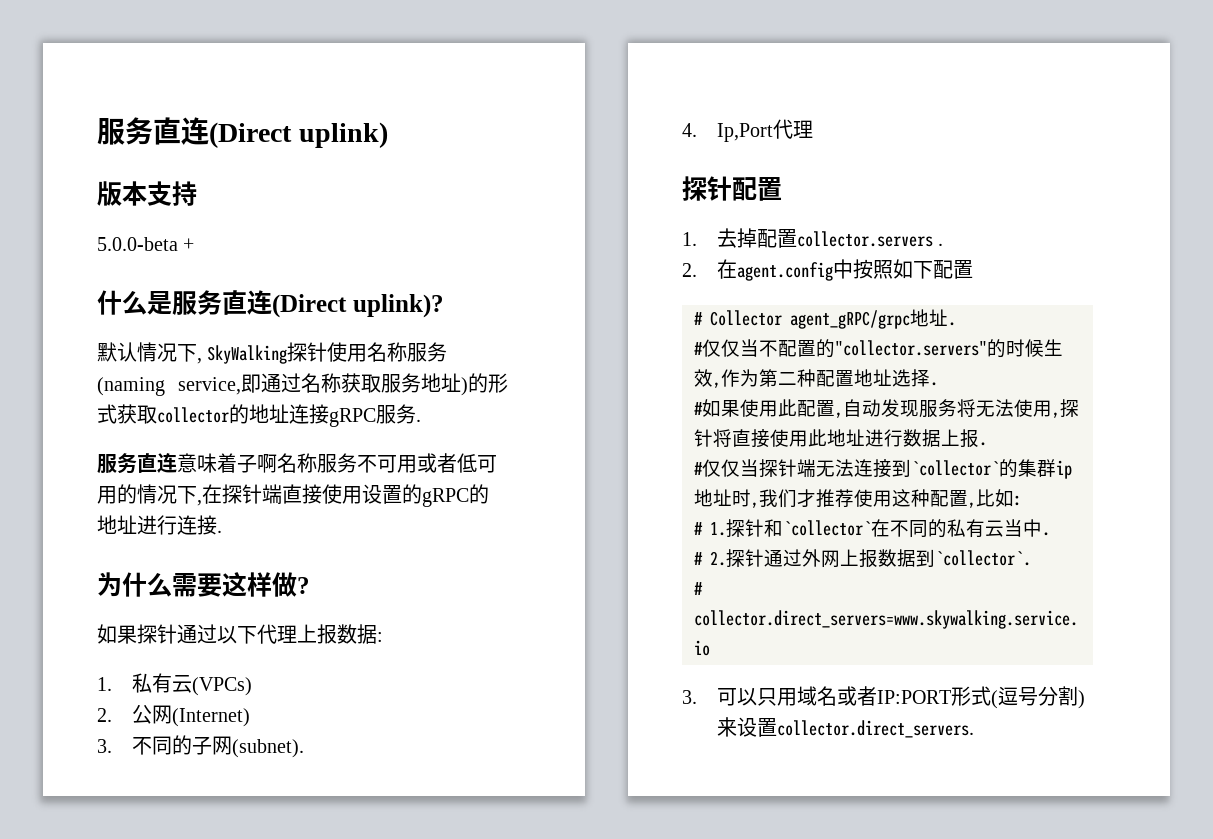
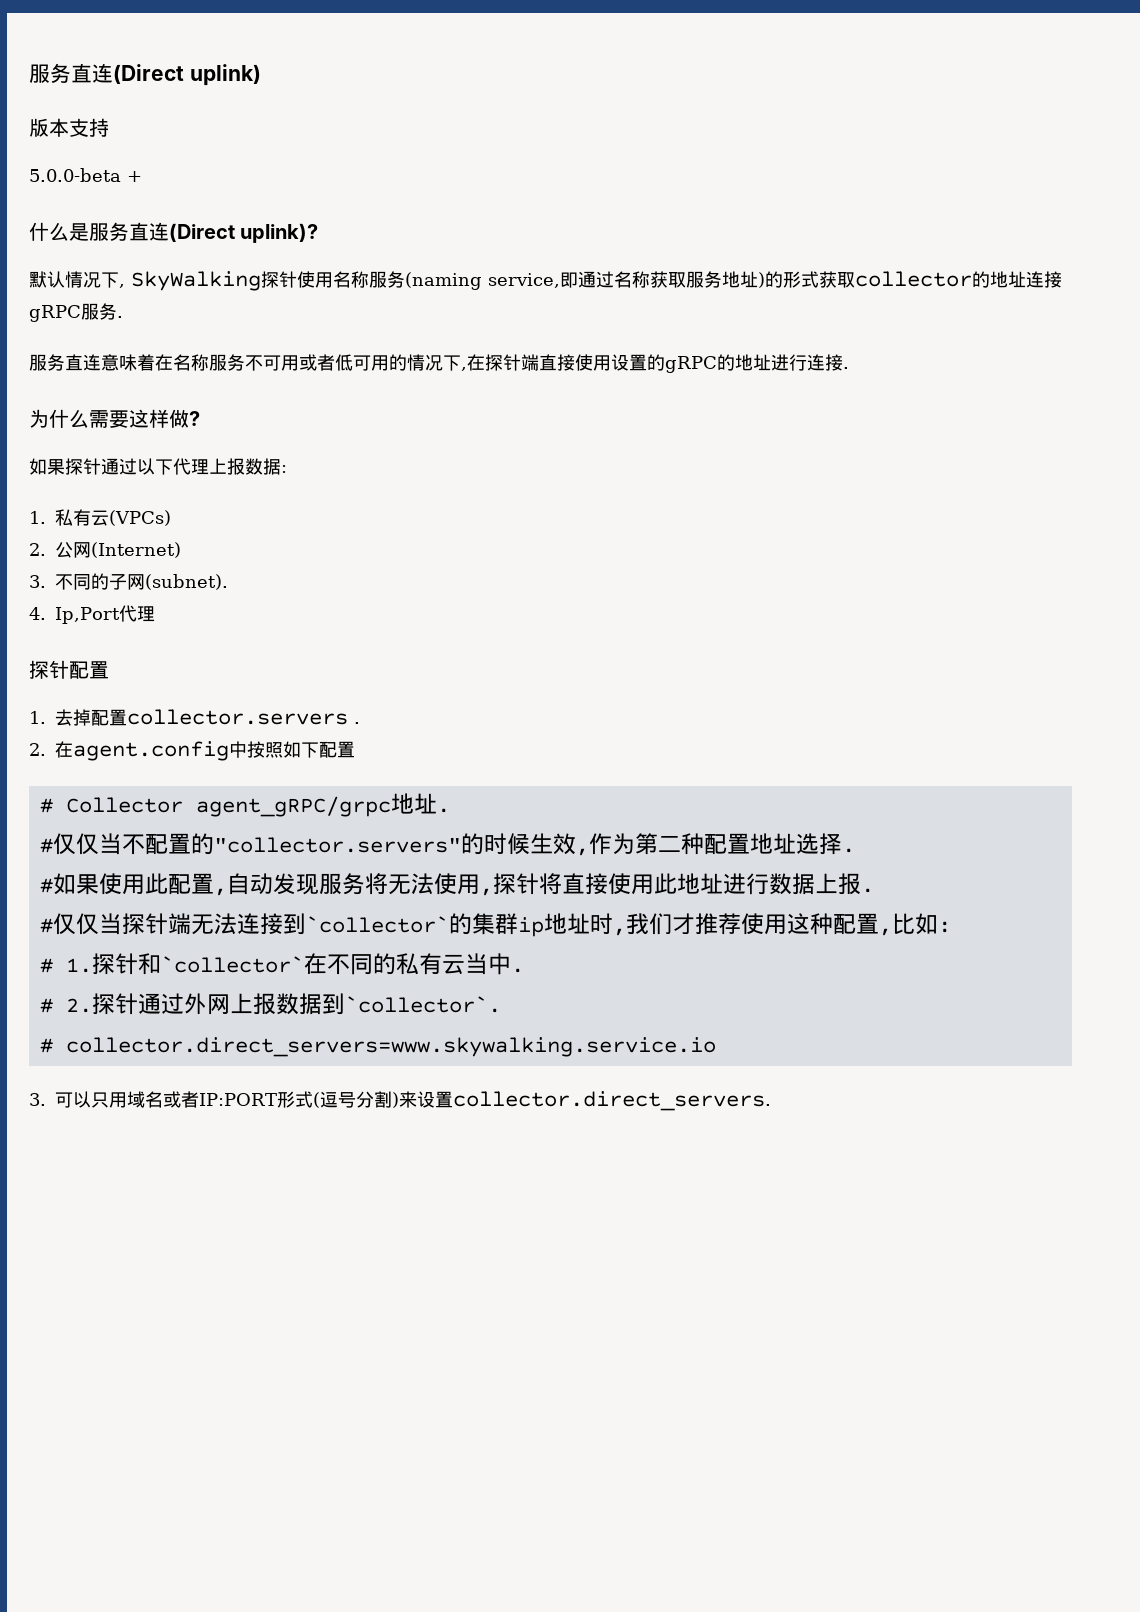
- 服务直连意味着子啊名称服务不可用或者低可用的情况下,在探针端直接使用设置的gRPC的地址进行连接.
+ 服务直连意味着在名称服务不可用或者低可用的情况下,在探针端直接使用设置的gRPC的地址进行连接.

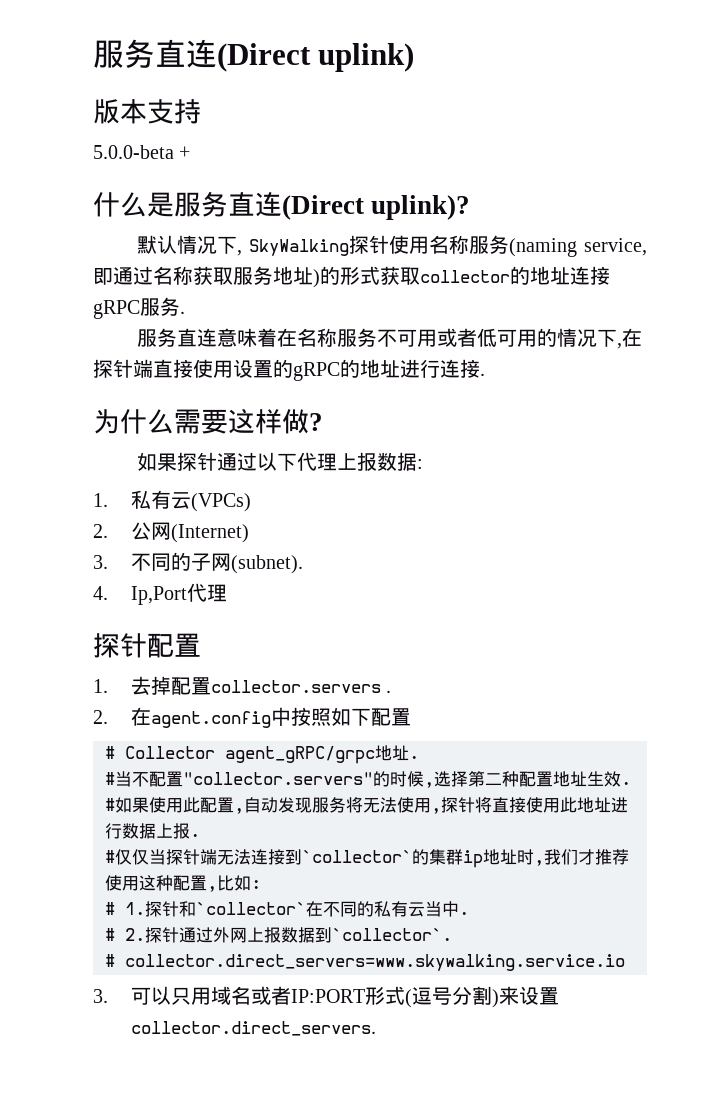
- #仅仅当不配置的"collector.servers"的时候生效,作为第二种配置地址选择.
+ #当不配置"collector.servers"的时候,选择第二种配置地址生效.

